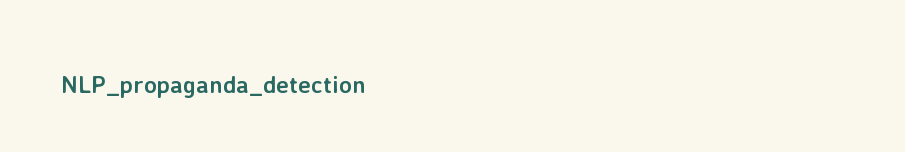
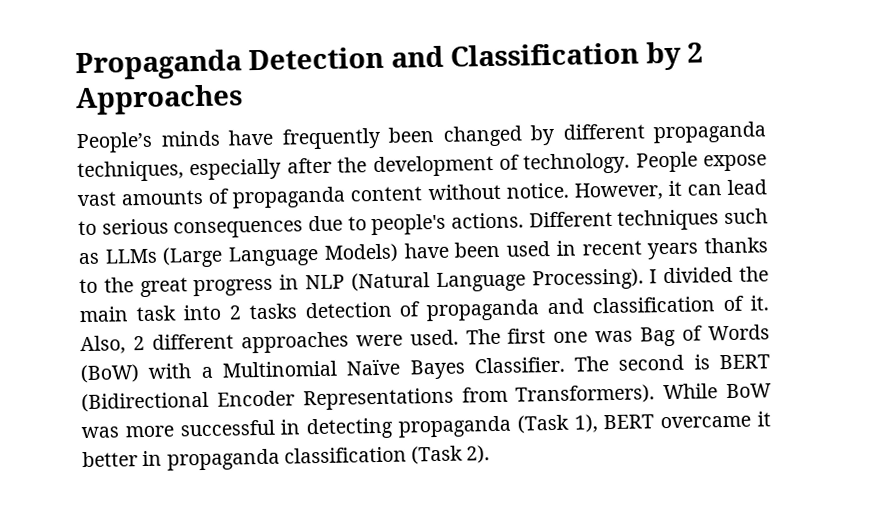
- NLP_propaganda_detection
+ Propaganda Detection and Classification by 2 Approaches
+ People’s minds have frequently been changed by different propaganda techniques, especially after the development of technology. People expose vast amounts of propaganda content without notice. However, it can lead to serious consequences due to people's actions. Different techniques such as LLMs (Large Language Models) have been used in recent years thanks to the great progress in NLP (Natural Language Processing). I divided the main task into 2 tasks detection of propaganda and classification of it. Also, 2 different approaches were used. The first one was Bag of Words (BoW) with a Multinomial Naïve Bayes Classifier. The second is BERT (Bidirectional Encoder Representations from Transformers). While BoW was more successful in detecting propaganda (Task 1), BERT overcame it better in propaganda classification (Task 2).

